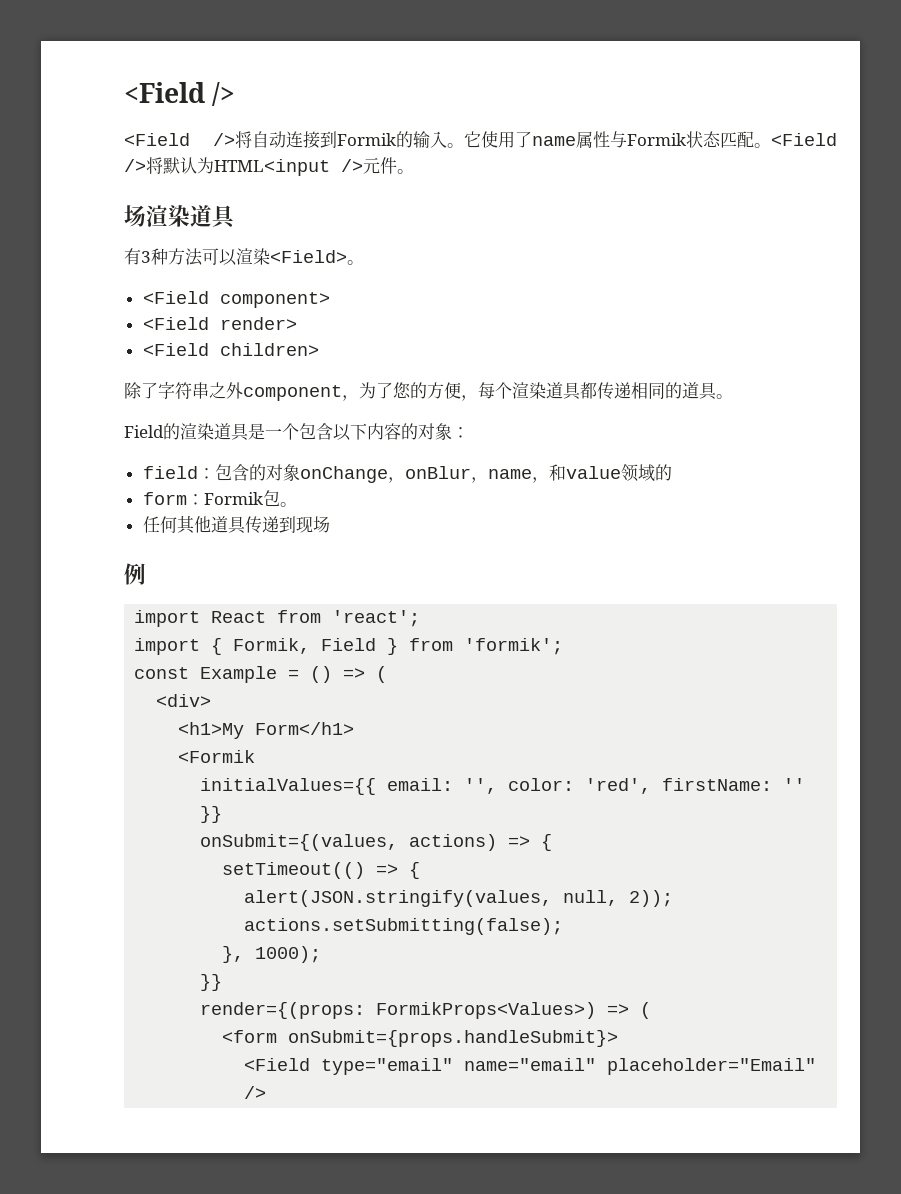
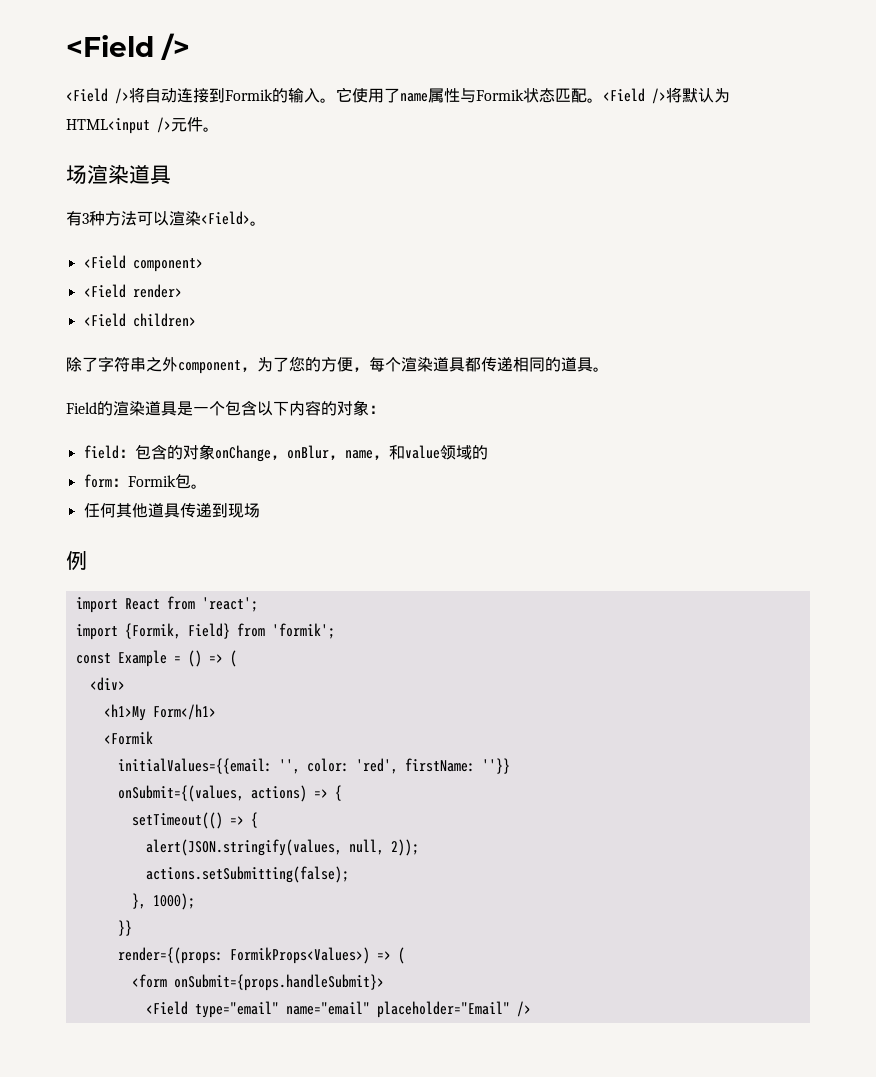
- import { Formik, Field } from 'formik';
+ import {Formik, Field} from 'formik';
- initialValues={{ email: '', color: 'red', firstName: '' }}
+ initialValues={{email: '', color: 'red', firstName: ''}}

